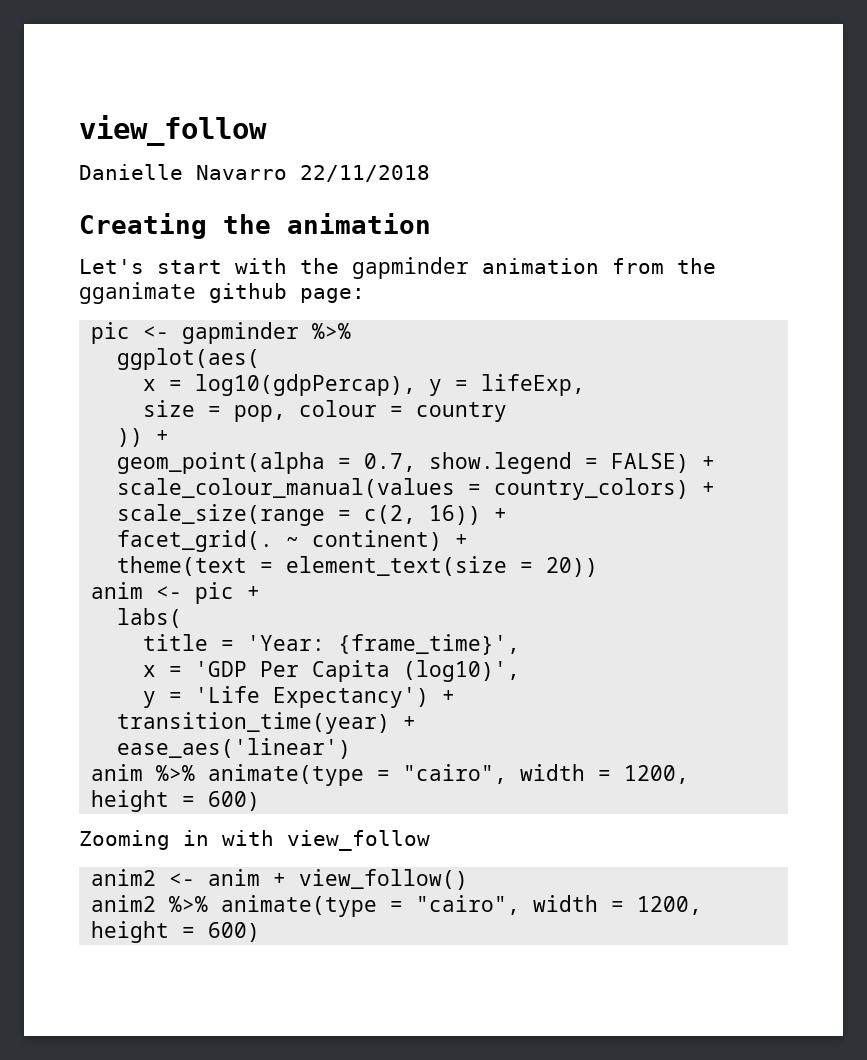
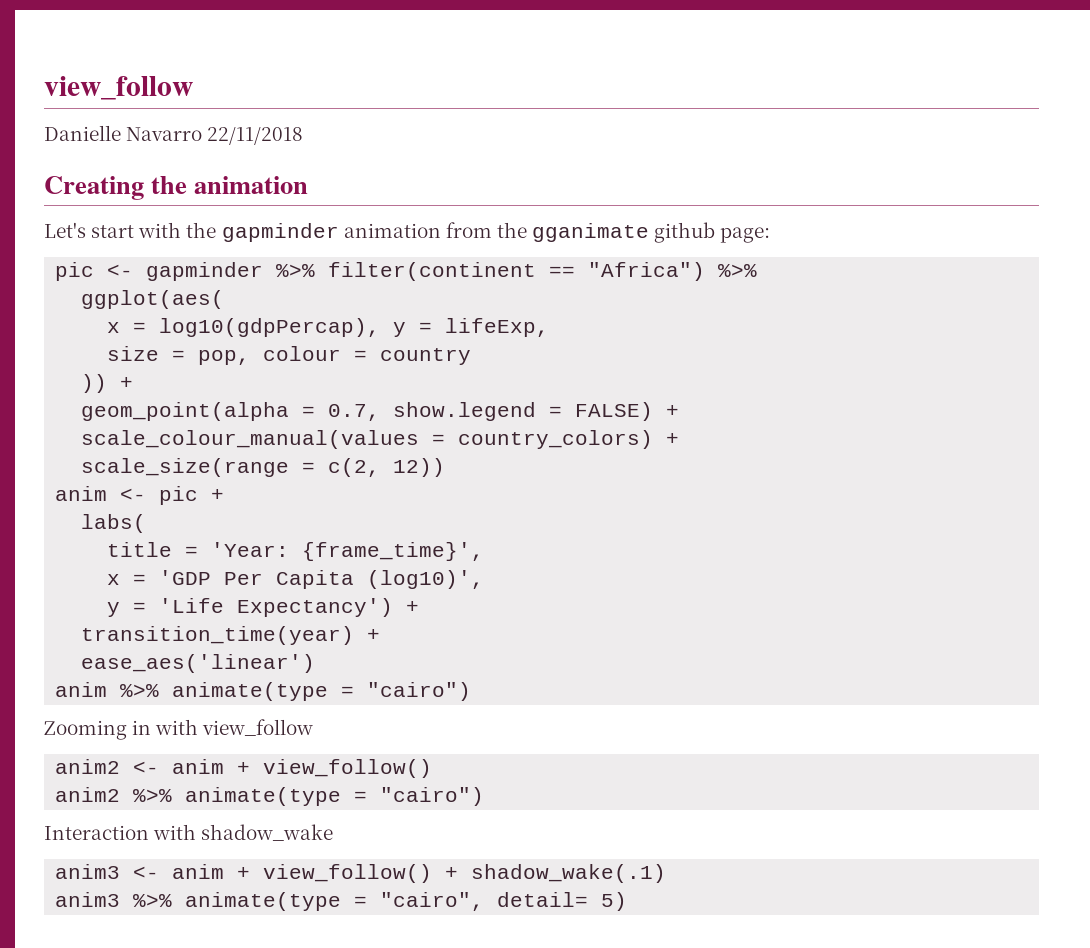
- pic <- gapminder %>%
+ pic <- gapminder %>% filter(continent == "Africa") %>%
- scale_size(range = c(2, 16)) +
- facet_grid(. ~ continent) +
- theme(text = element_text(size = 20))
+ scale_size(range = c(2, 12))
- anim %>% animate(type = "cairo", width = 1200, height = 600)
+ anim %>% animate(type = "cairo")
- anim2 %>% animate(type = "cairo", width = 1200, height = 600)
+ anim2 %>% animate(type = "cairo")
+ Interaction with shadow_wake
+ anim3 <- anim + view_follow() + shadow_wake(.1)
+ anim3 %>% animate(type = "cairo", detail= 5)

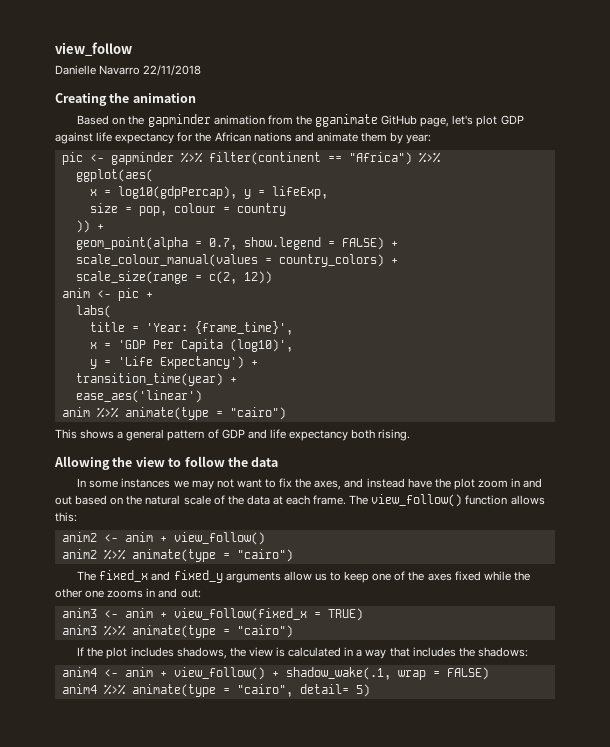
- Let's start with the gapminder animation from the gganimate github page:
+ Based on the gapminder animation from the gganimate GitHub page, let's plot GDP against life expectancy for the African nations and animate them by year:
- Zooming in with view_follow
+ This shows a general pattern of GDP and life expectancy both rising.
+ Allowing the view to follow the data
+ In some instances we may not want to fix the axes, and instead have the plot zoom in and out based on the natural scale of the data at each frame. The view_follow() function allows this:
- Interaction with shadow_wake
- anim3 <- anim + view_follow() + shadow_wake(.1)
- anim3 %>% animate(type = "cairo", detail= 5)
+ The fixed_x and fixed_y arguments allow us to keep one of the axes fixed while the other one zooms in and out:
+ anim3 <- anim + view_follow(fixed_x = TRUE)
+ anim3 %>% animate(type = "cairo")
+ If the plot includes shadows, the view is calculated in a way that includes the shadows:
+ anim4 <- anim + view_follow() + shadow_wake(.1, wrap = FALSE)
+ anim4 %>% animate(type = "cairo", detail= 5)

